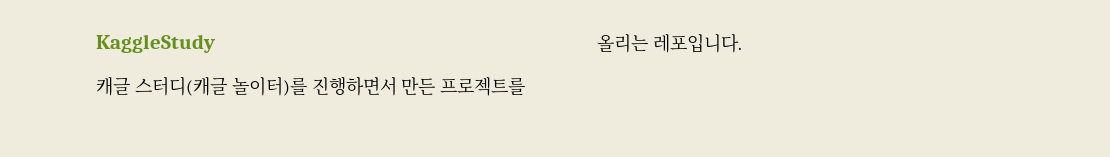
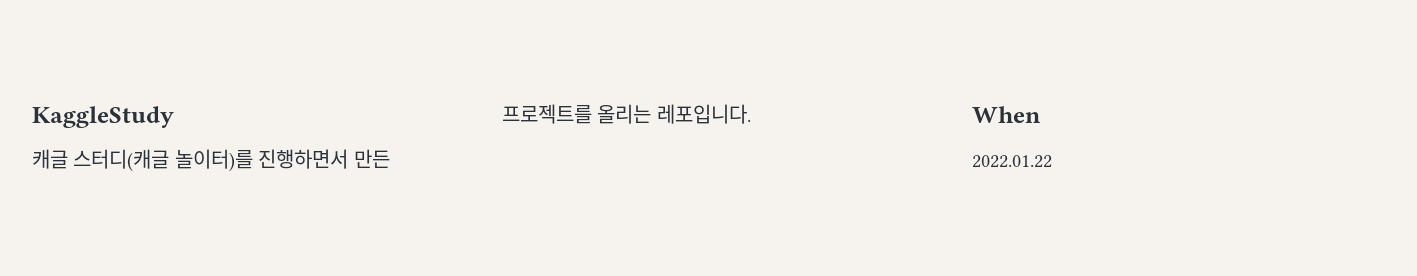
+ When
+ 2022.01.22

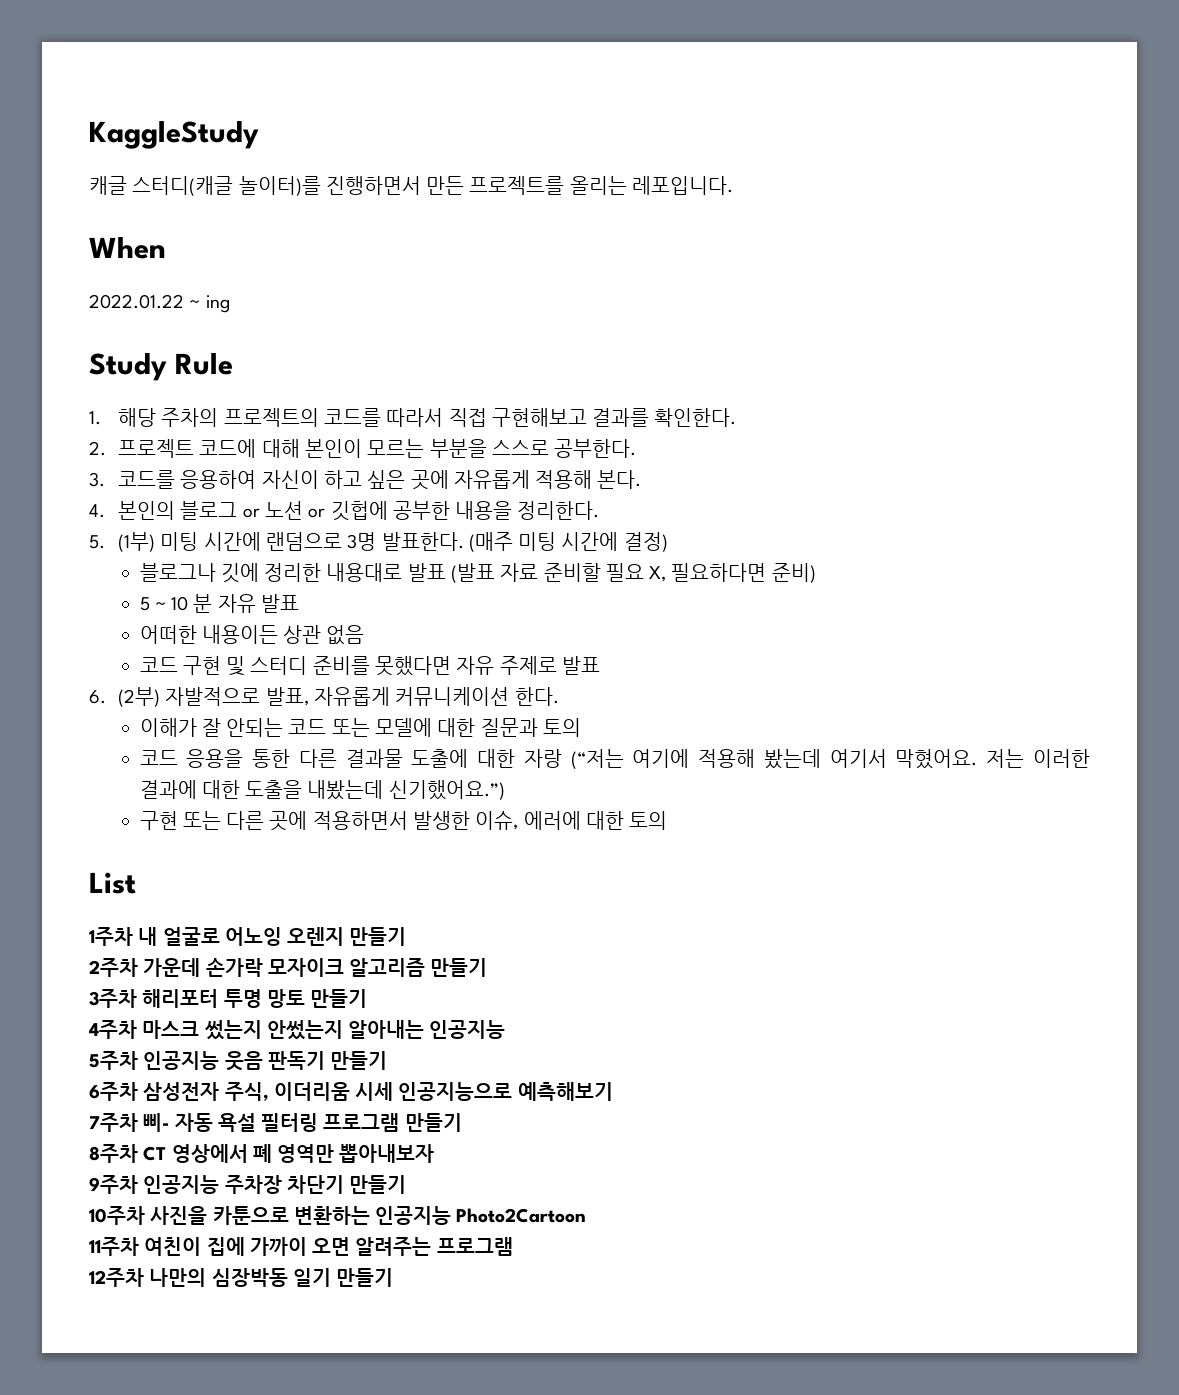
- 2022.01.22
+ 2022.01.22 ~ ing
+ Study Rule
+ 1. 해당 주차의 프로젝트의 코드를 따라서 직접 구현해보고 결과를 확인한다.
+ 2. 프로젝트 코드에 대해 본인이 모르는 부분을 스스로 공부한다.
+ 3. 코드를 응용하여 자신이 하고 싶은 곳에 자유롭게 적용해 본다.
+ 4. 본인의 블로그 or 노션 or 깃헙에 공부한 내용을 정리한다.
+ 5. (1부) 미팅 시간에 랜덤으로 3명 발표한다. (매주 미팅 시간에 결정)
+ 블로그나 깃에 정리한 내용대로 발표 (발표 자료 준비할 필요 X, 필요하다면 준비)
+ 5 ~ 10 분 자유 발표
+ 어떠한 내용이든 상관 없음
+ 코드 구현 및 스터디 준비를 못했다면 자유 주제로 발표
+ 6. (2부) 자발적으로 발표, 자유롭게 커뮤니케이션 한다.
+ 이해가 잘 안되는 코드 또는 모델에 대한 질문과 토의
+ 코드 응용을 통한 다른 결과물 도출에 대한 자랑 (“저는 여기에 적용해 봤는데 여기서 막혔어요. 저는 이러한 결과에 대한 도출을 내봤는데 신기했어요.”)
+ 구현 또는 다른 곳에 적용하면서 발생한 이슈, 에러에 대한 토의
+ List
+ 1주차 내 얼굴로 어노잉 오렌지 만들기
+ 2주차 가운데 손가락 모자이크 알고리즘 만들기
+ 3주차 해리포터 투명 망토 만들기
+ 4주차 마스크 썼는지 안썼는지 알아내는 인공지능
+ 5주차 인공지능 웃음 판독기 만들기
+ 6주차 삼성전자 주식, 이더리움 시세 인공지능으로 예측해보기
+ 7주차 삐- 자동 욕설 필터링 프로그램 만들기
+ 8주차 CT 영상에서 폐 영역만 뽑아내보자
+ 9주차 인공지능 주차장 차단기 만들기
+ 10주차 사진을 카툰으로 변환하는 인공지능 Photo2Cartoon
+ 11주차 여친이 집에 가까이 오면 알려주는 프로그램
+ 12주차 나만의 심장박동 일기 만들기

